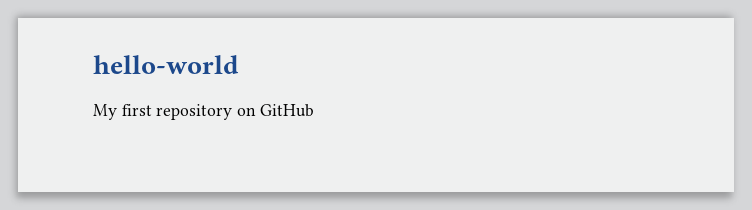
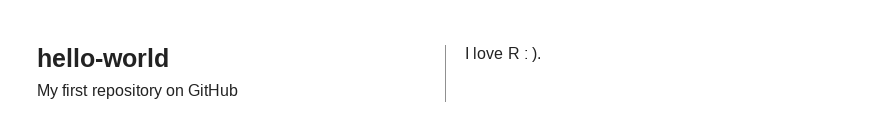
+ I love R : ).

